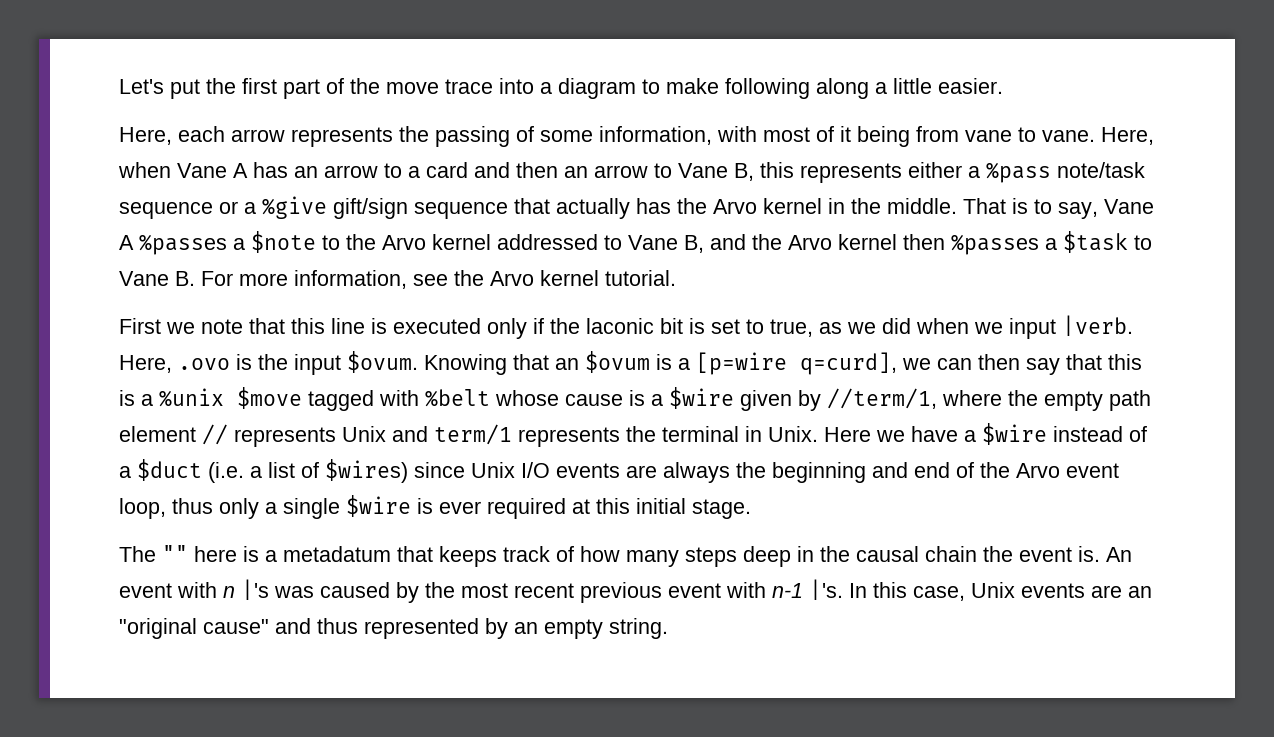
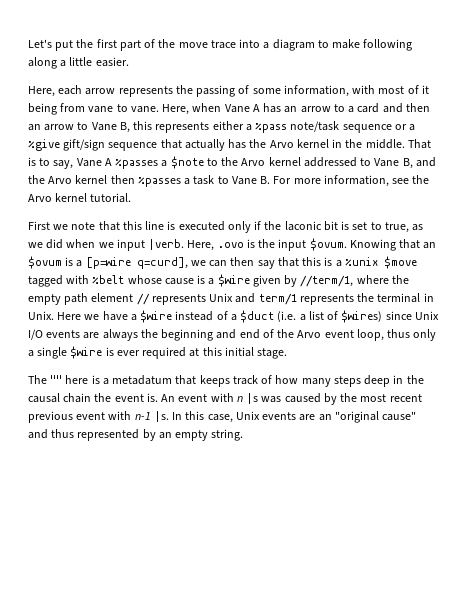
- That is to say, Vane A %passes a $note to the Arvo kernel addressed to Vane B, and the Arvo kernel then %passes a $task to Vane B. For more information, see the Arvo kernel tutorial.
+ That is to say, Vane A %passes a $note to the Arvo kernel addressed to Vane B, and the Arvo kernel then %passes a task to Vane B. For more information, see the Arvo kernel tutorial.
- An event with n |'s was caused by the most recent previous event with n-1 |'s.
+ An event with n |s was caused by the most recent previous event with n-1 |s.

